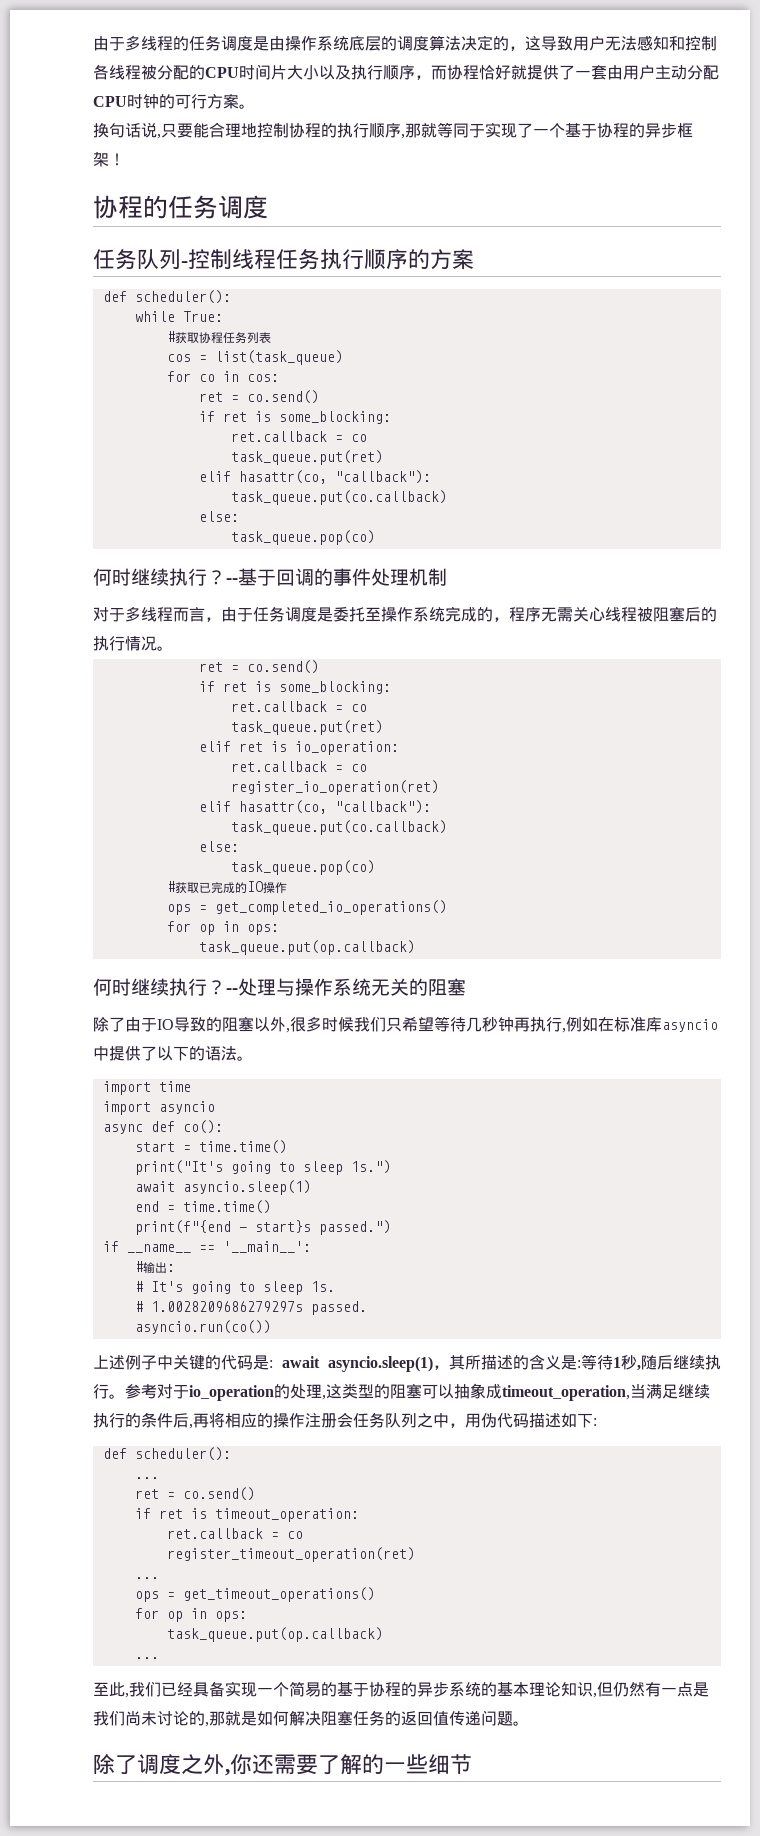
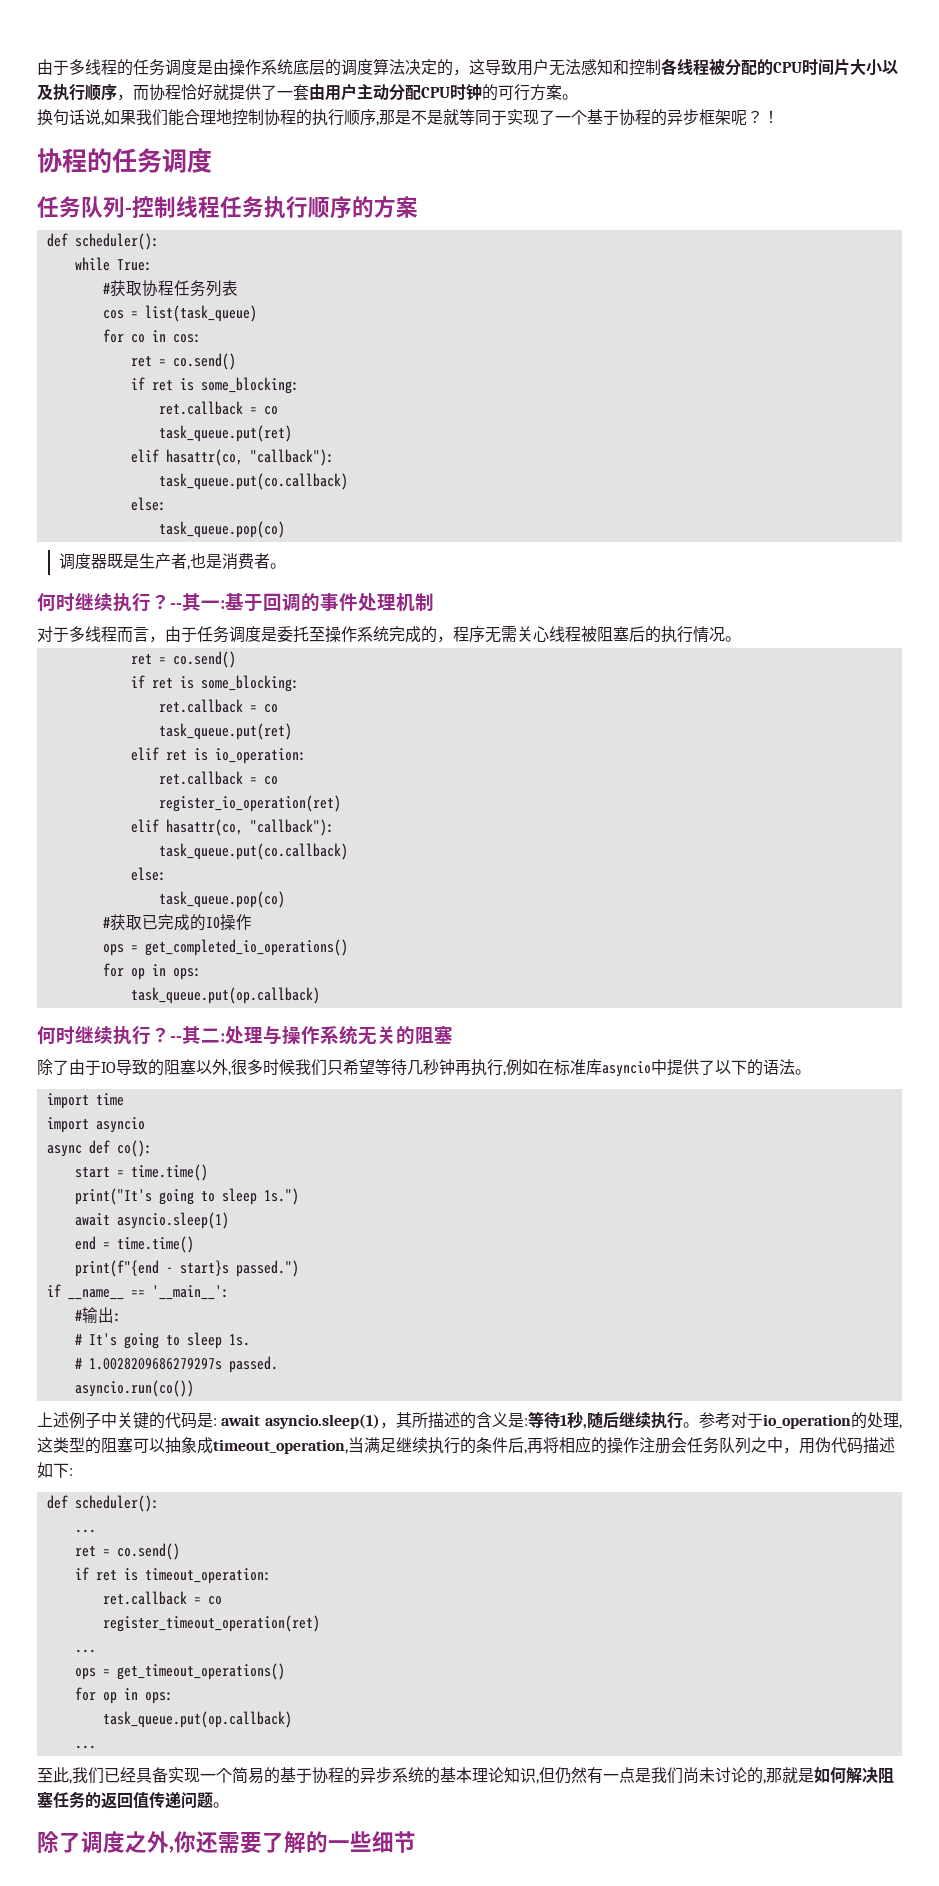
- 换句话说,只要能合理地控制协程的执行顺序,那就等同于实现了一个基于协程的异步框架！
+ 换句话说,如果我们能合理地控制协程的执行顺序,那是不是就等同于实现了一个基于协程的异步框架呢？！
- 何时继续执行？--基于回调的事件处理机制
+ 调度器既是生产者,也是消费者。
+ 何时继续执行？--其一:基于回调的事件处理机制
- --处理与操作系统无关的阻塞
+ --其二:处理与操作系统无关的阻塞

